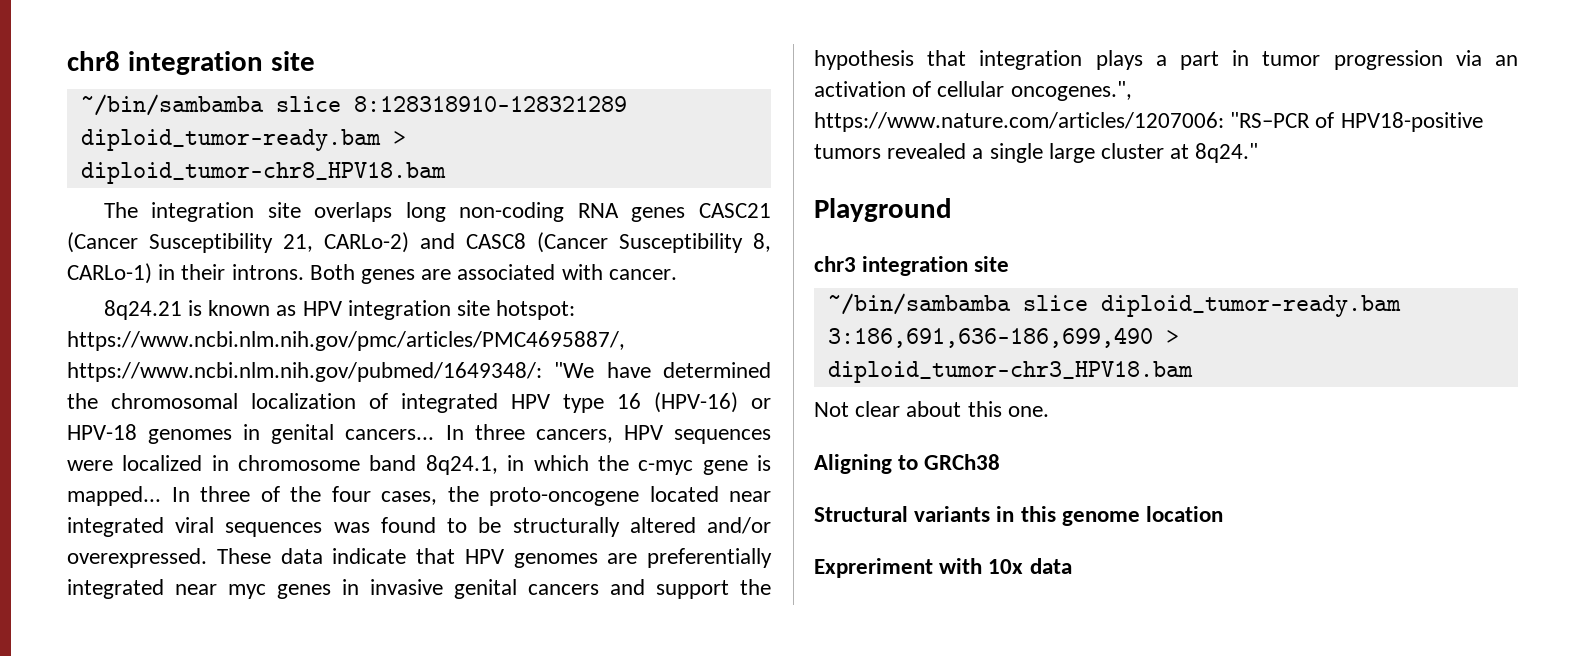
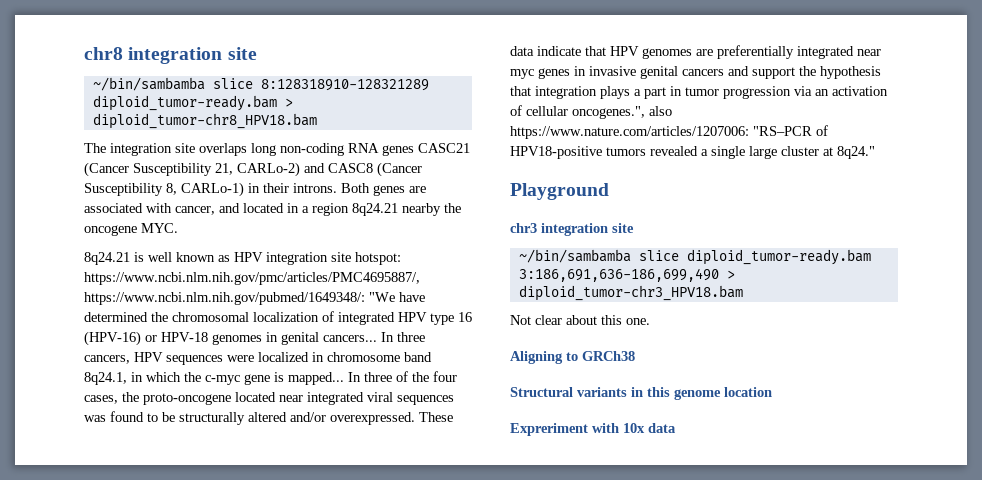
- Both genes are associated with cancer.
+ Both genes are associated with cancer, and located in a region 8q24.21 nearby the oncogene MYC.
- 8q24.21 is known as HPV integration site hotspot: https://www.ncbi.nlm.nih.gov/pmc/articles/PMC4695887/, https://www.ncbi.nlm.nih.gov/pubmed/1649348/: "We have determined the chromosomal localization of integrated HPV type 16 (HPV-16) or HPV-18 genomes in genital cancers...
+ 8q24.21 is well known as HPV integration site hotspot: https://www.ncbi.nlm.nih.gov/pmc/articles/PMC4695887/, https://www.ncbi.nlm.nih.gov/pubmed/1649348/: "We have determined the chromosomal localization of integrated HPV type 16 (HPV-16) or HPV-18 genomes in genital cancers...
- These data indicate that HPV genomes are preferentially integrated near myc genes in invasive genital cancers and support the hypothesis that integration plays a part in tumor progression via an activation of cellular oncogenes.", https://www.nature.com/articles/1207006: "RS–PCR of HPV18-positive tumors revealed a single large cluster at 8q24."
+ These data indicate that HPV genomes are preferentially integrated near myc genes in invasive genital cancers and support the hypothesis that integration plays a part in tumor progression via an activation of cellular oncogenes.", also https://www.nature.com/articles/1207006: "RS–PCR of HPV18-positive tumors revealed a single large cluster at 8q24."

